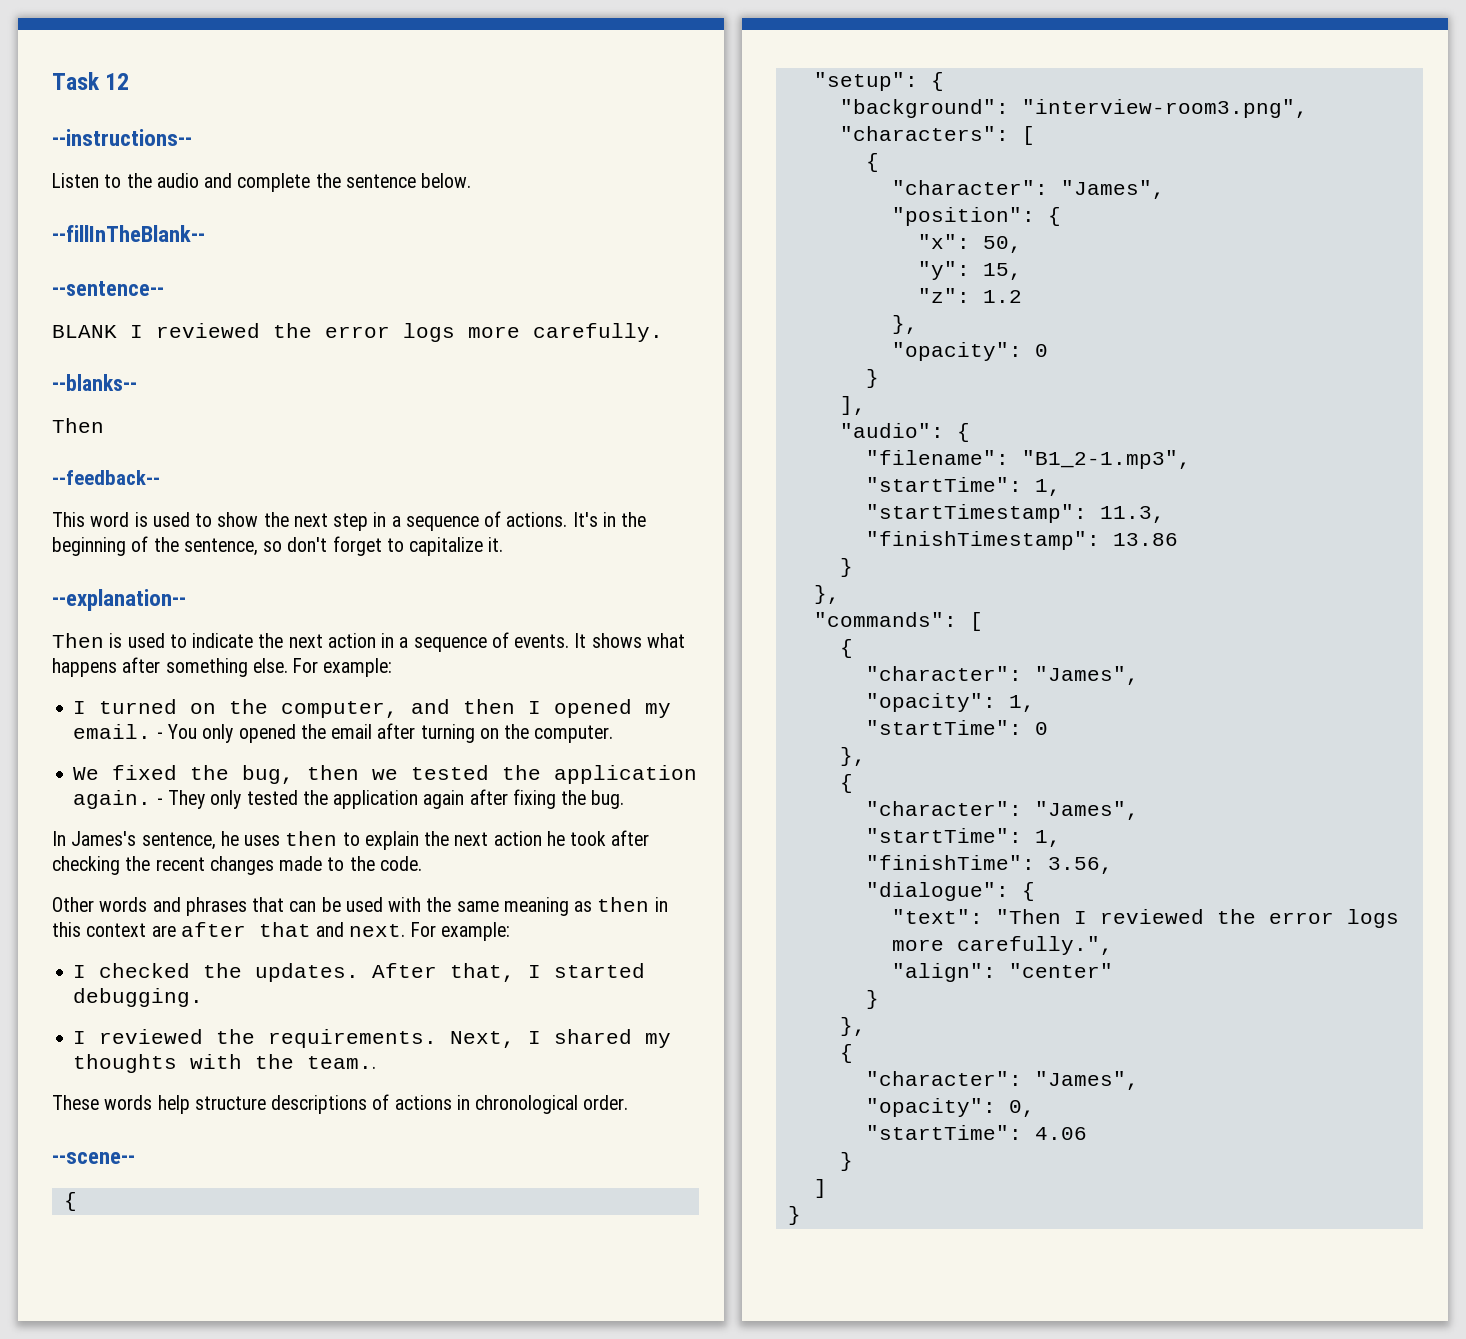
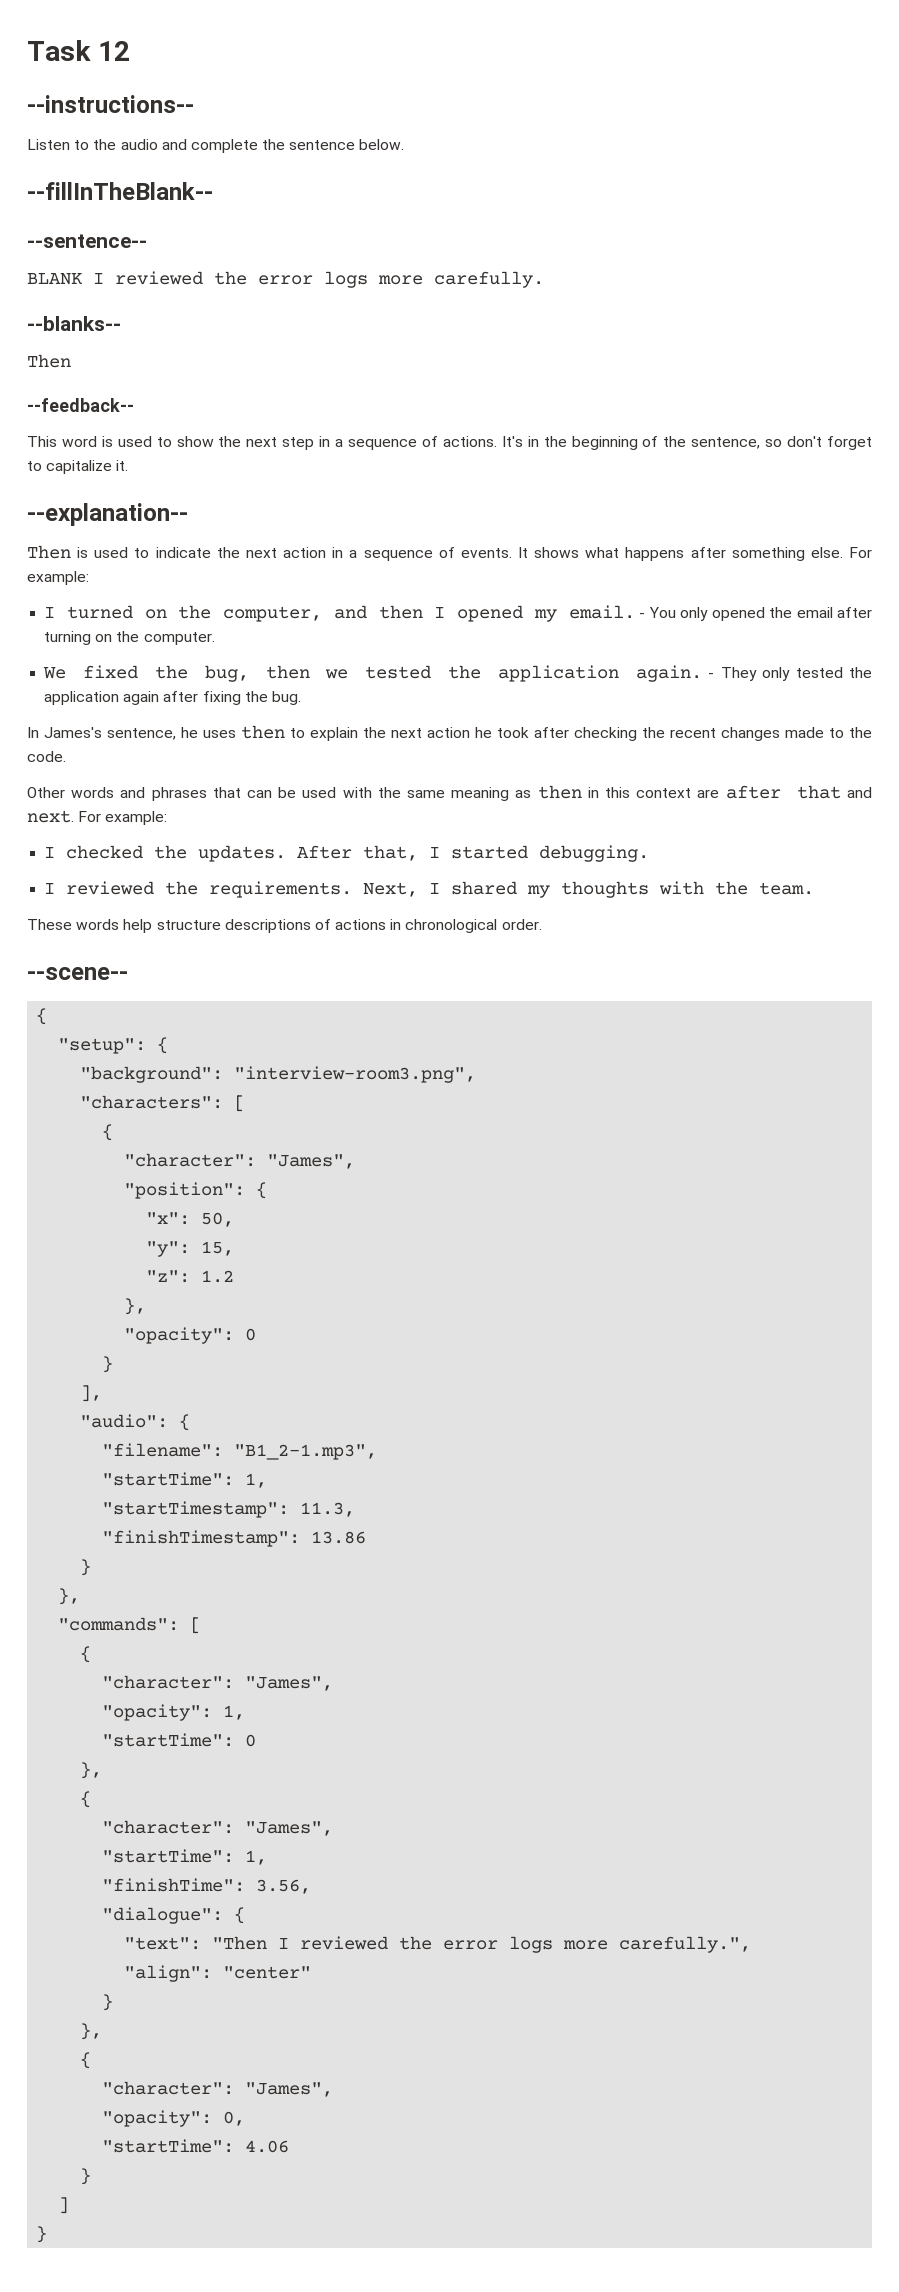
- Next, I shared my thoughts with the team..
+ Next, I shared my thoughts with the team.

